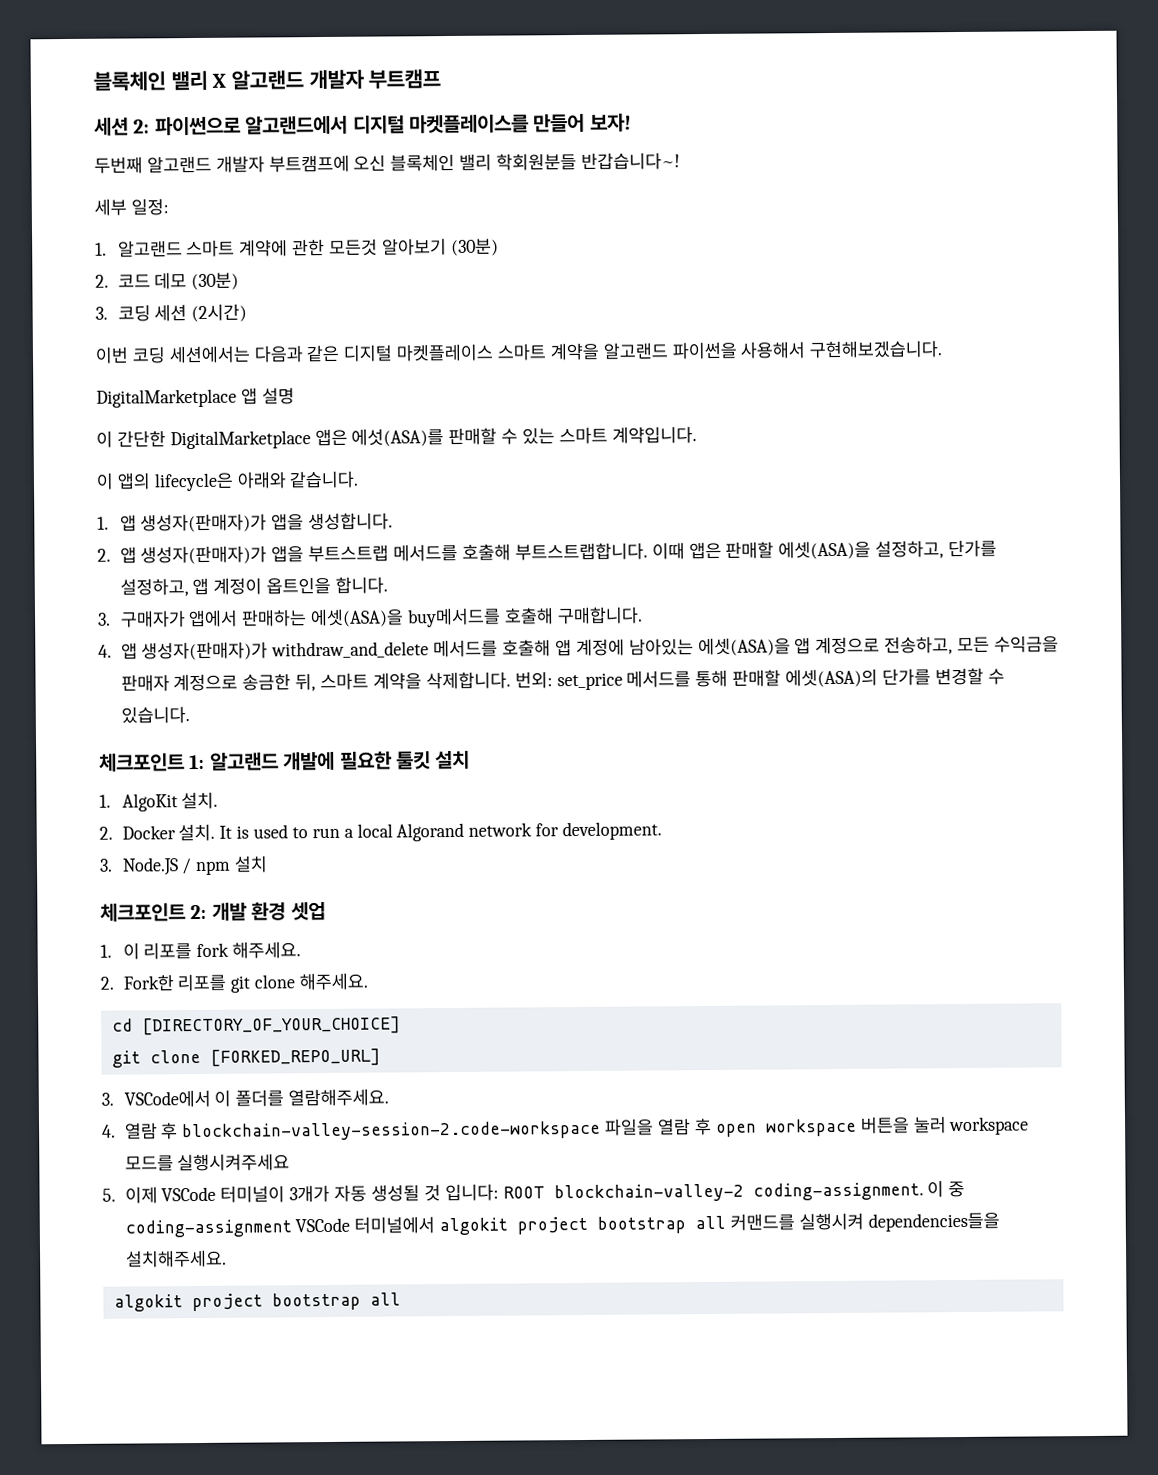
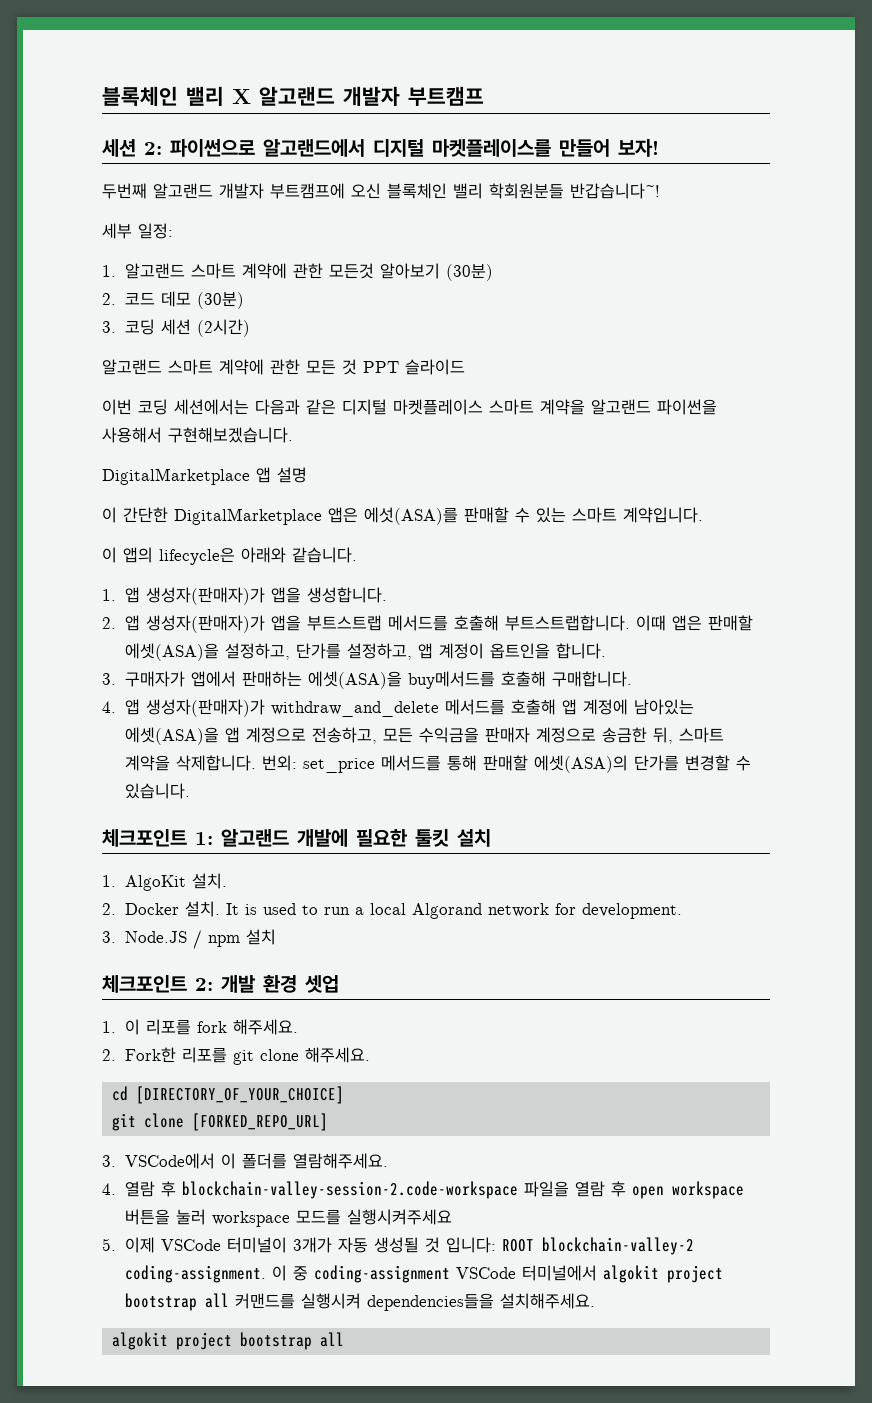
+ 알고랜드 스마트 계약에 관한 모든 것 PPT 슬라이드

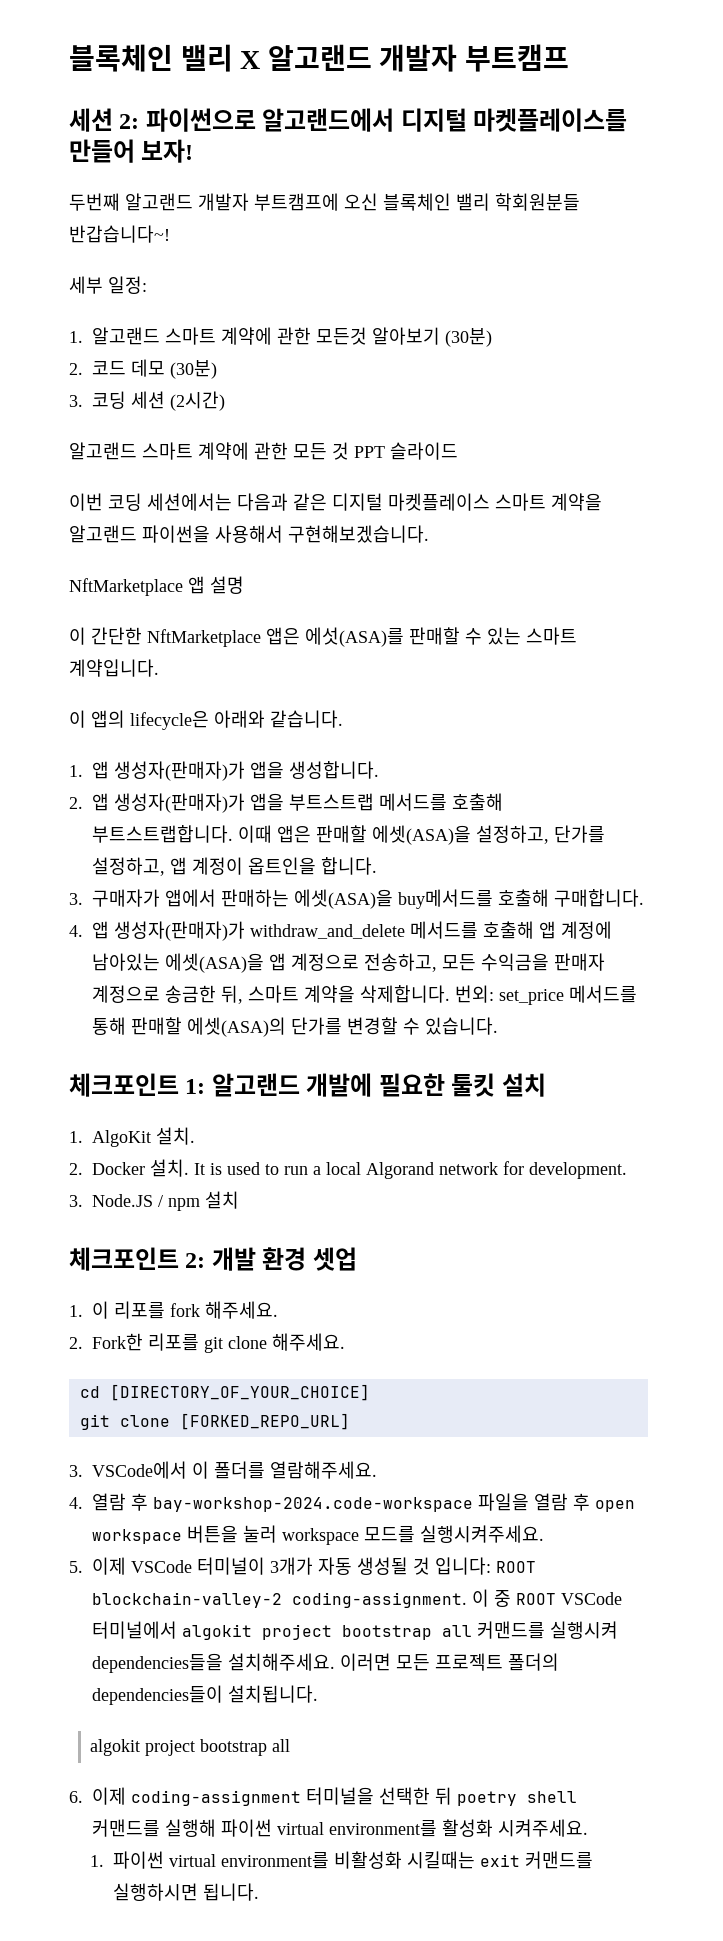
- DigitalMarketplace 앱 설명
+ NftMarketplace 앱 설명
- 이 간단한 DigitalMarketplace 앱은 에섯(ASA)를 판매할 수 있는 스마트 계약입니다.
+ 이 간단한 NftMarketplace 앱은 에섯(ASA)를 판매할 수 있는 스마트 계약입니다.
- 4. 열람 후 blockchain-valley-session-2.code-workspace 파일을 열람 후 open workspace 버튼을 눌러 workspace 모드를 실행시켜주세요
+ 4. 열람 후 bay-workshop-2024.code-workspace 파일을 열람 후 open workspace 버튼을 눌러 workspace 모드를 실행시켜주세요.
- 이 중 coding-assignment VSCode 터미널에서 algokit project bootstrap all 커맨드를 실행시켜 dependencies들을 설치해주세요.
+ 이 중 ROOT VSCode 터미널에서 algokit project bootstrap all 커맨드를 실행시켜 dependencies들을 설치해주세요. 이러면 모든 프로젝트 폴더의 dependencies들이 설치됩니다.
  algokit project bootstrap all
+ 6. 이제 coding-assignment 터미널을 선택한 뒤 poetry shell 커맨드를 실행해 파이썬 virtual environment를 활성화 시켜주세요.
+ 1. 파이썬 virtual environment를 비활성화 시킬때는 exit 커맨드를 실행하시면 됩니다.

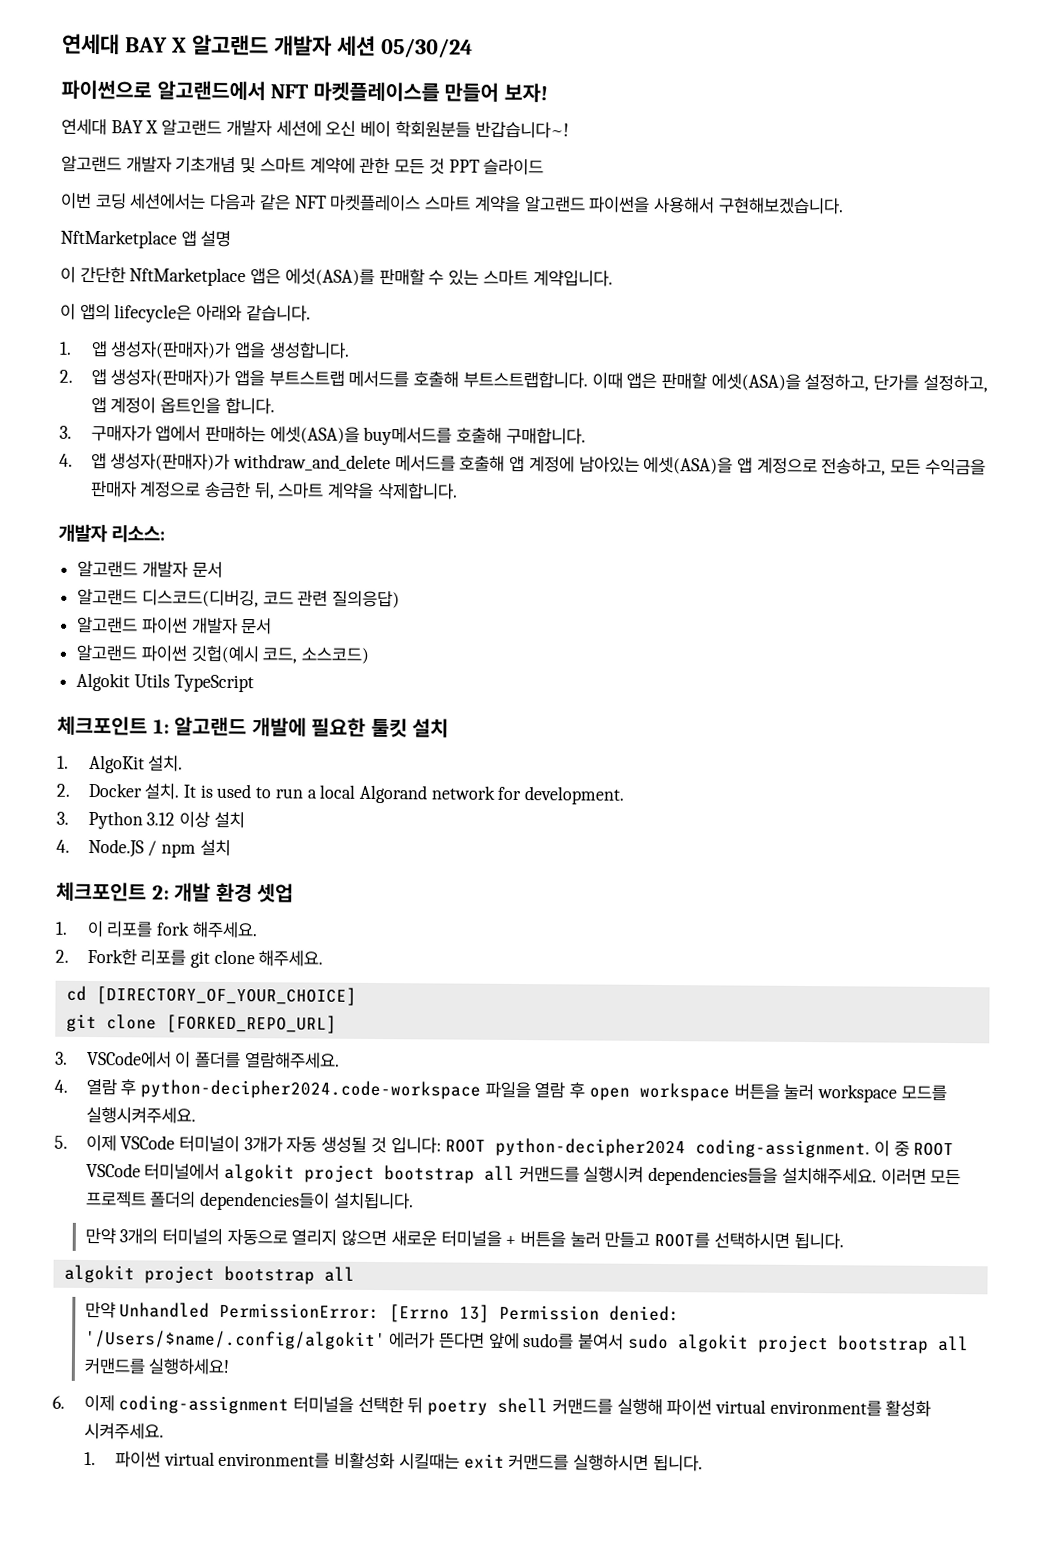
- 블록체인 밸리 X 알고랜드 개발자 부트캠프
- 세션 2: 파이썬으로 알고랜드에서 디지털 마켓플레이스를 만들어 보자!
+ 연세대 BAY X 알고랜드 개발자 세션 05/30/24
+ 파이썬으로 알고랜드에서 NFT 마켓플레이스를 만들어 보자!
- 두번째 알고랜드 개발자 부트캠프에 오신 블록체인 밸리 학회원분들 반갑습니다~!
- 세부 일정:
- 1. 알고랜드 스마트 계약에 관한 모든것 알아보기 (30분)
- 2. 코드 데모 (30분)
- 3. 코딩 세션 (2시간)
- 알고랜드 스마트 계약에 관한 모든 것 PPT 슬라이드
+ 연세대 BAY X 알고랜드 개발자 세션에 오신 베이 학회원분들 반갑습니다~!
+ 알고랜드 개발자 기초개념 및 스마트 계약에 관한 모든 것 PPT 슬라이드
- 이번 코딩 세션에서는 다음과 같은 디지털 마켓플레이스 스마트 계약을 알고랜드 파이썬을 사용해서 구현해보겠습니다.
+ 이번 코딩 세션에서는 다음과 같은 NFT 마켓플레이스 스마트 계약을 알고랜드 파이썬을 사용해서 구현해보겠습니다.
- 4. 앱 생성자(판매자)가 withdraw_and_delete 메서드를 호출해 앱 계정에 남아있는 에셋(ASA)을 앱 계정으로 전송하고, 모든 수익금을 판매자 계정으로 송금한 뒤, 스마트 계약을 삭제합니다. 번외: set_price 메서드를 통해 판매할 에셋(ASA)의 단가를 변경할 수 있습니다.
+ 4. 앱 생성자(판매자)가 withdraw_and_delete 메서드를 호출해 앱 계정에 남아있는 에셋(ASA)을 앱 계정으로 전송하고, 모든 수익금을 판매자 계정으로 송금한 뒤, 스마트 계약을 삭제합니다.
+ 개발자 리소스:
+ 알고랜드 개발자 문서
+ 알고랜드 디스코드(디버깅, 코드 관련 질의응답)
+ 알고랜드 파이썬 개발자 문서
+ 알고랜드 파이썬 깃헙(예시 코드, 소스코드)
+ Algokit Utils TypeScript
- 3. Node.JS / npm 설치
+ 3. Python 3.12 이상 설치
+ 4. Node.JS / npm 설치
- 4. 열람 후 bay-workshop-2024.code-workspace 파일을 열람 후 open workspace 버튼을 눌러 workspace 모드를 실행시켜주세요.
+ 4. 열람 후 python-decipher2024.code-workspace 파일을 열람 후 open workspace 버튼을 눌러 workspace 모드를 실행시켜주세요.
- 5. 이제 VSCode 터미널이 3개가 자동 생성될 것 입니다: ROOT blockchain-valley-2 coding-assignment.
+ 5. 이제 VSCode 터미널이 3개가 자동 생성될 것 입니다: ROOT python-decipher2024 coding-assignment.
  이러면 모든 프로젝트 폴더의 dependencies들이 설치됩니다.
+ 만약 3개의 터미널의 자동으로 열리지 않으면 새로운 터미널을 + 버튼을 눌러 만들고 ROOT를 선택하시면 됩니다.
  algokit project bootstrap all
+ 만약 Unhandled PermissionError: [Errno 13] Permission denied: '/Users/$name/.config/algokit' 에러가 뜬다면 앞에 sudo를 붙여서 sudo algokit project bootstrap all 커맨드를 실행하세요!

